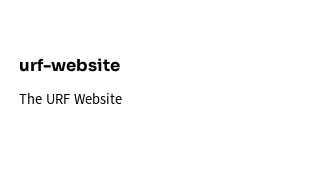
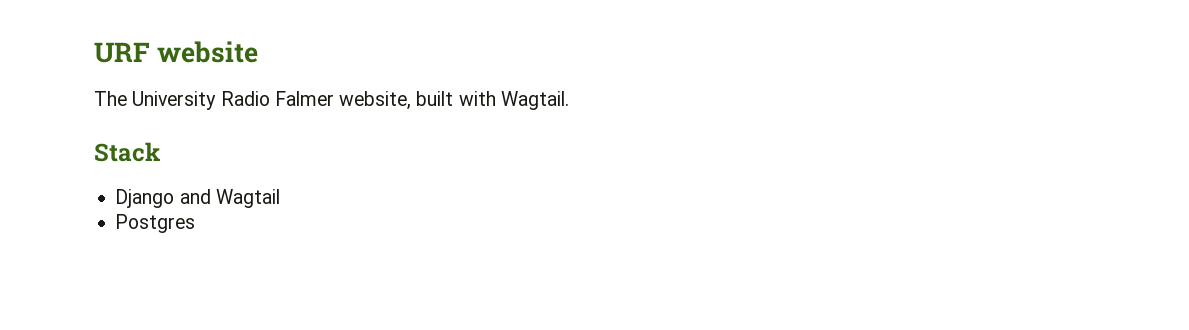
- urf-website
+ URF website
- The URF Website
+ The University Radio Falmer website, built with Wagtail.
+ Stack
+ Django and Wagtail
+ Postgres

